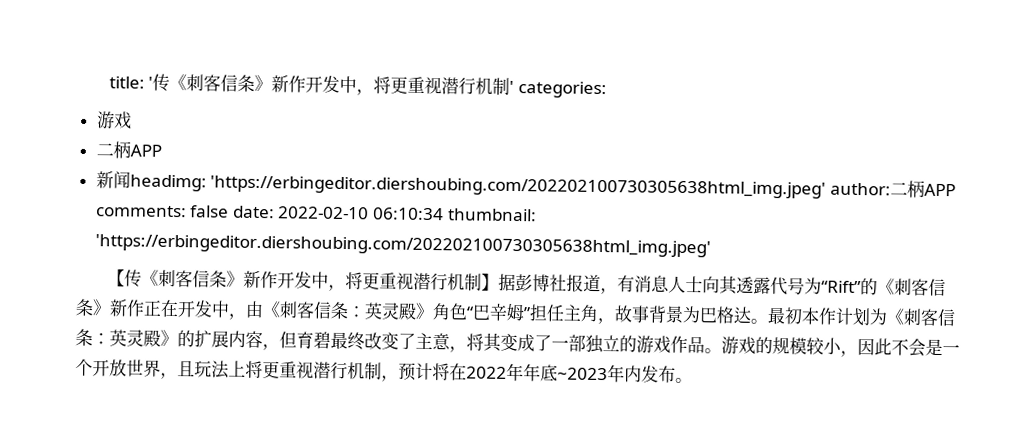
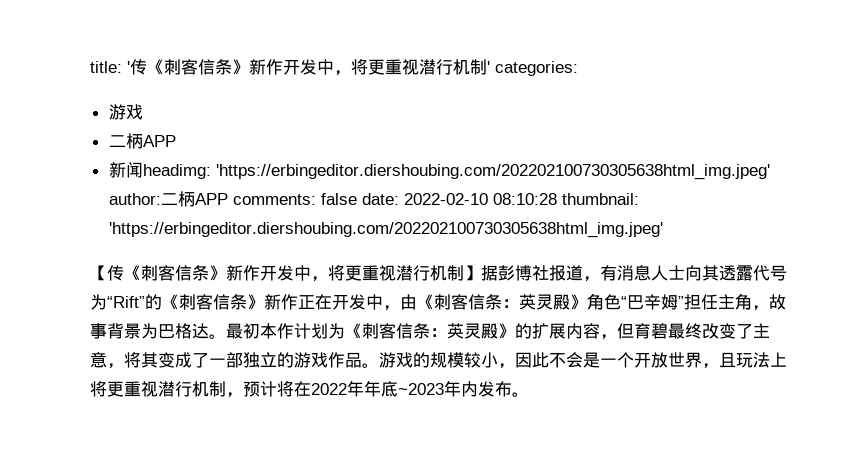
- 新闻headimg: 'https://erbingeditor.diershoubing.com/202202100730305638html_img.jpeg' author:二柄APP comments: false date: 2022-02-10 06:10:34 thumbnail: 'https://erbingeditor.diershoubing.com/202202100730305638html_img.jpeg'
+ 新闻headimg: 'https://erbingeditor.diershoubing.com/202202100730305638html_img.jpeg' author:二柄APP comments: false date: 2022-02-10 08:10:28 thumbnail: 'https://erbingeditor.diershoubing.com/202202100730305638html_img.jpeg'

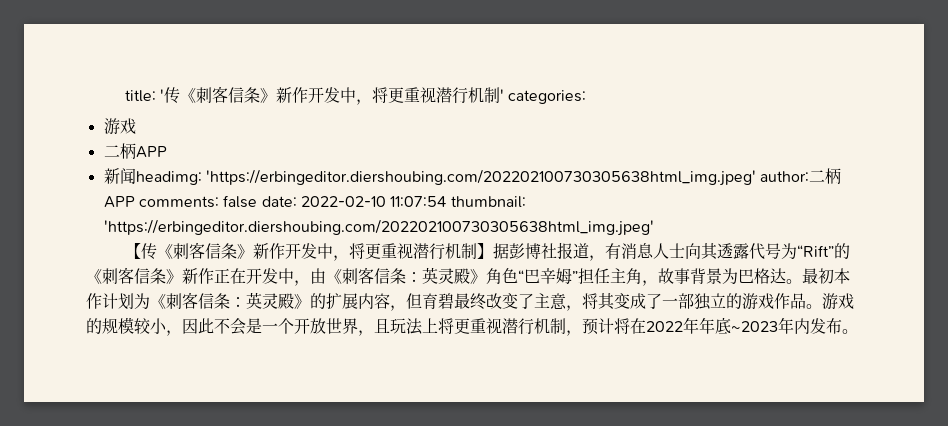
- 新闻headimg: 'https://erbingeditor.diershoubing.com/202202100730305638html_img.jpeg' author:二柄APP comments: false date: 2022-02-10 08:10:28 thumbnail: 'https://erbingeditor.diershoubing.com/202202100730305638html_img.jpeg'
+ 新闻headimg: 'https://erbingeditor.diershoubing.com/202202100730305638html_img.jpeg' author:二柄APP comments: false date: 2022-02-10 11:07:54 thumbnail: 'https://erbingeditor.diershoubing.com/202202100730305638html_img.jpeg'

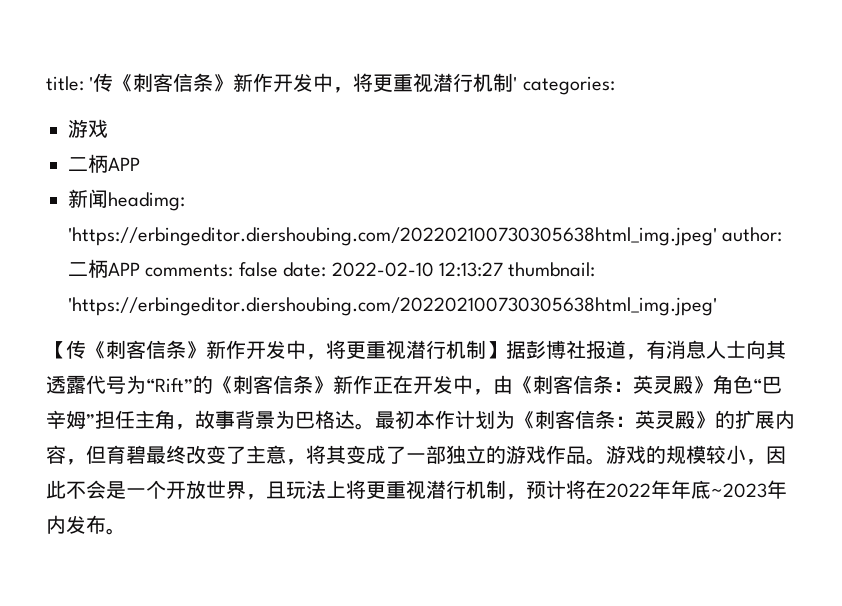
- 新闻headimg: 'https://erbingeditor.diershoubing.com/202202100730305638html_img.jpeg' author:二柄APP comments: false date: 2022-02-10 11:07:54 thumbnail: 'https://erbingeditor.diershoubing.com/202202100730305638html_img.jpeg'
+ 新闻headimg: 'https://erbingeditor.diershoubing.com/202202100730305638html_img.jpeg' author:二柄APP comments: false date: 2022-02-10 12:13:27 thumbnail: 'https://erbingeditor.diershoubing.com/202202100730305638html_img.jpeg'

